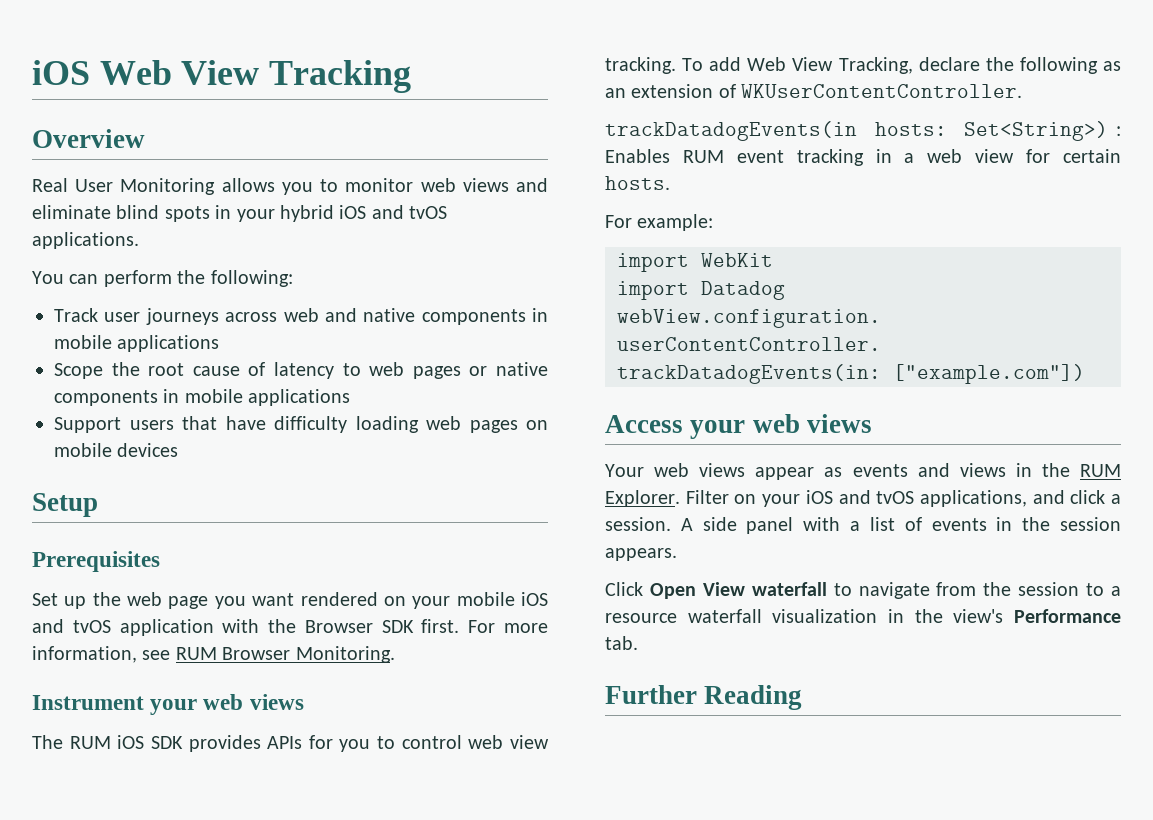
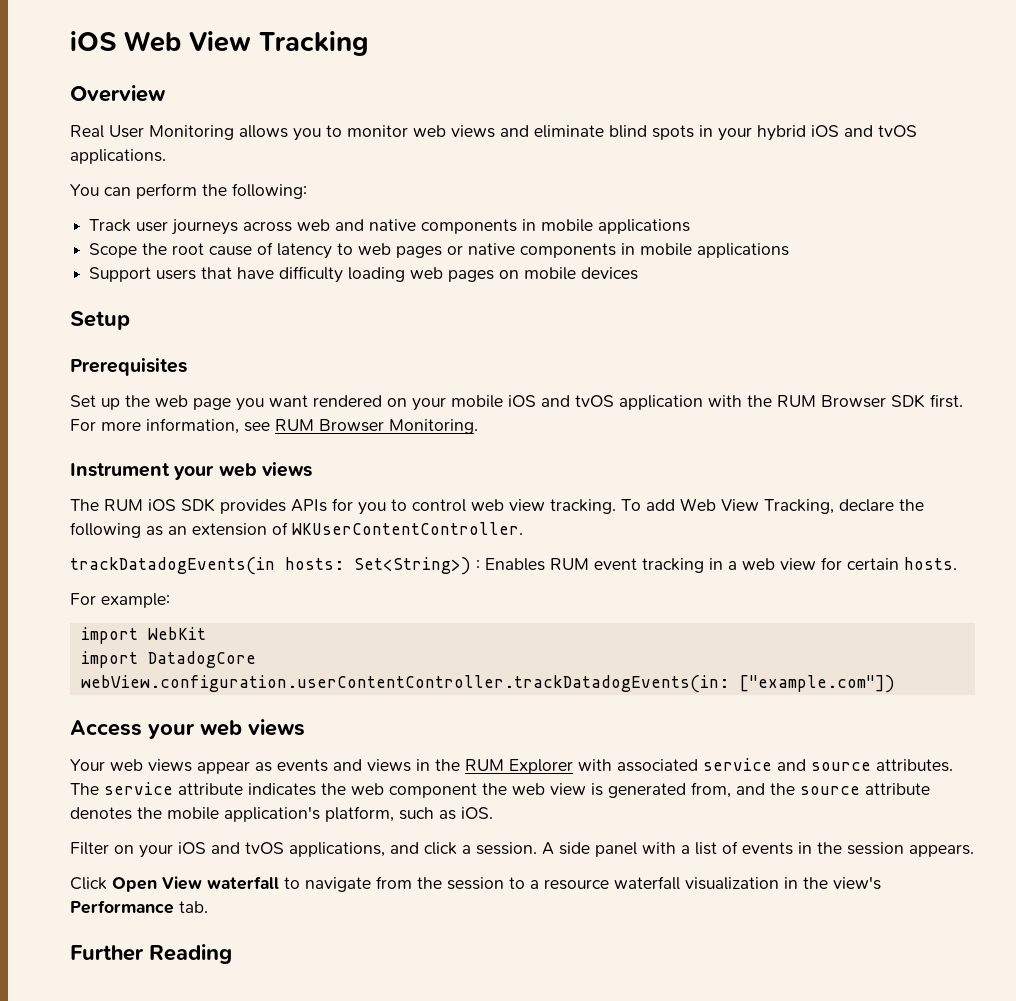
- Set up the web page you want rendered on your mobile iOS and tvOS application with the Browser SDK first.
+ Set up the web page you want rendered on your mobile iOS and tvOS application with the RUM Browser SDK first.
- import Datadog
+ import DatadogCore
- Your web views appear as events and views in the RUM Explorer. Filter on your iOS and tvOS applications, and click a session.
+ Your web views appear as events and views in the RUM Explorer with associated service and source attributes. The service attribute indicates the web component the web view is generated from, and the source attribute denotes the mobile application's platform, such as iOS.
+ Filter on your iOS and tvOS applications, and click a session.

